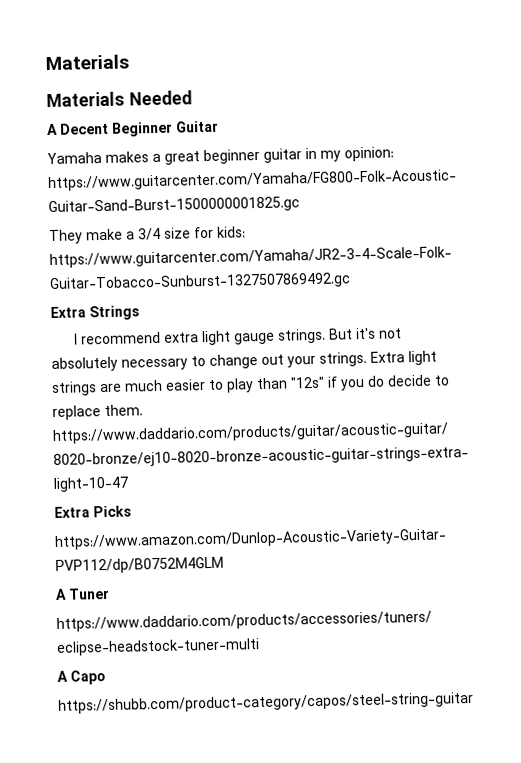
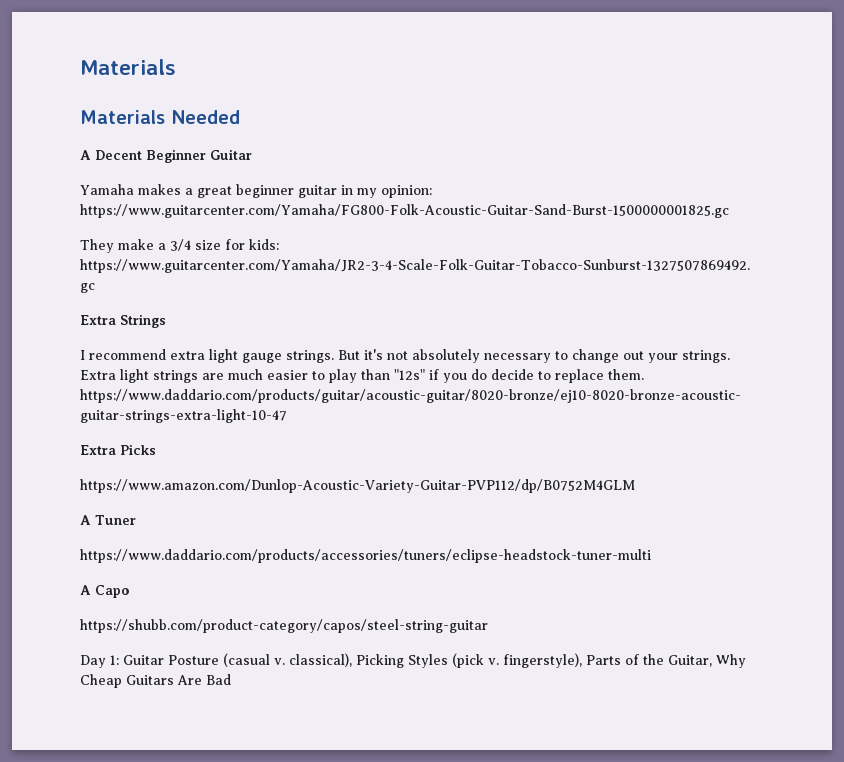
+ Day 1: Guitar Posture (casual v. classical), Picking Styles (pick v. fingerstyle), Parts of the Guitar, Why Cheap Guitars Are Bad

